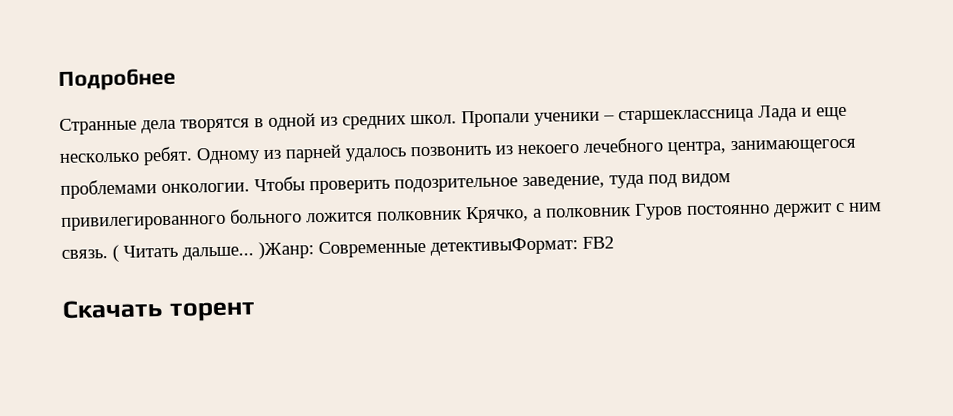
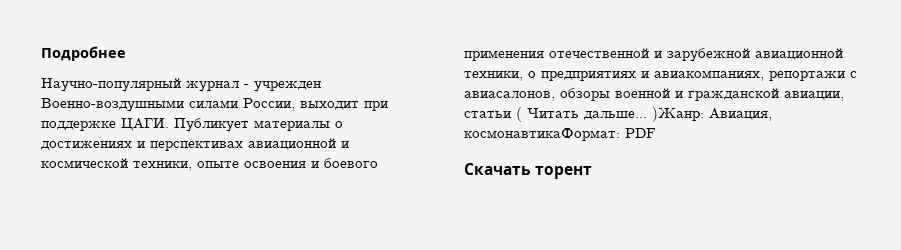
- Странные дела творятся в одной из средних школ. Пропали ученики – старшеклассница Лада и еще несколько ребят. Одному из парней удалось позвонить из некоего лечебного центра, занимающегося проблемами онкологии. Чтобы проверить подозрительное заведение, туда под видом привилегированного больного ложится полковник Крячко, а полковник Гуров постоянно держит с ним связь. ( Читать дальше... )Жанр: Современные детективыФормат: FB2
+ Научно-популярный журнал - учрежден Военно-воздушными силами России, выходит при поддержке ЦАГИ. Публикует материалы о достижениях и перспективах авиационной и космической техники, опыте освоения и боевого применения отечественной и зарубежной авиационной техники, о предприятиях и авиакомпаниях, репортажи с авиасалонов, обзоры военной и гражданской авиации, статьи ( Читать дальше... )Жанр: Авиация, космонавтикаФормат: PDF

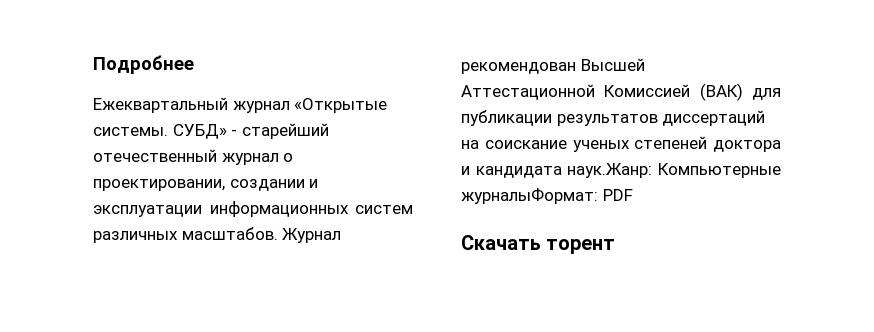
- Научно-популярный журнал - учрежден Военно-воздушными силами России, выходит при поддержке ЦАГИ. Публикует материалы о достижениях и перспективах авиационной и космической техники, опыте освоения и боевого применения отечественной и зарубежной авиационной техники, о предприятиях и авиакомпаниях, репортажи с авиасалонов, обзоры военной и гражданской авиации, статьи ( Читать дальше... )Жанр: Авиация, космонавтикаФормат: PDF
+ Ежеквартальный журнал «Открытые системы. СУБД» - старейший отечественный журнал о проектировании, создании и эксплуатации информационных систем различных масштабов. Журнал рекомендован Высшей Аттестационной Комиссией (ВАК) для публикации результатов диссертаций на соискание ученых степеней доктора и кандидата наук.Жанр: Компьютерные журналыФормат: PDF

